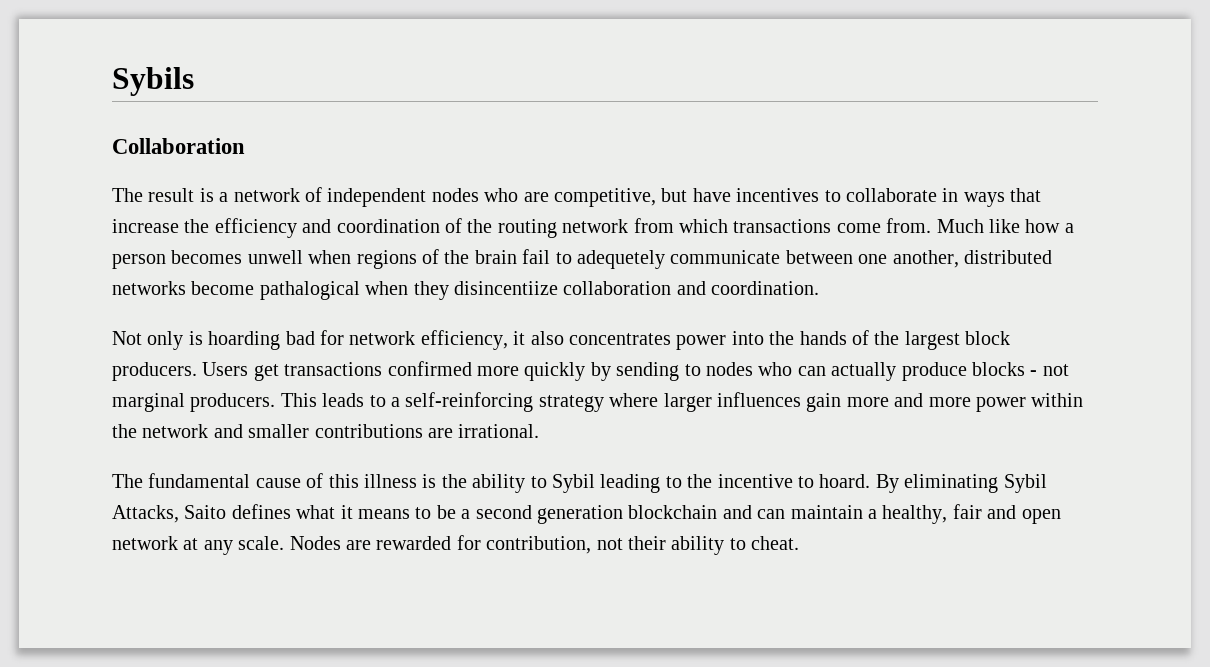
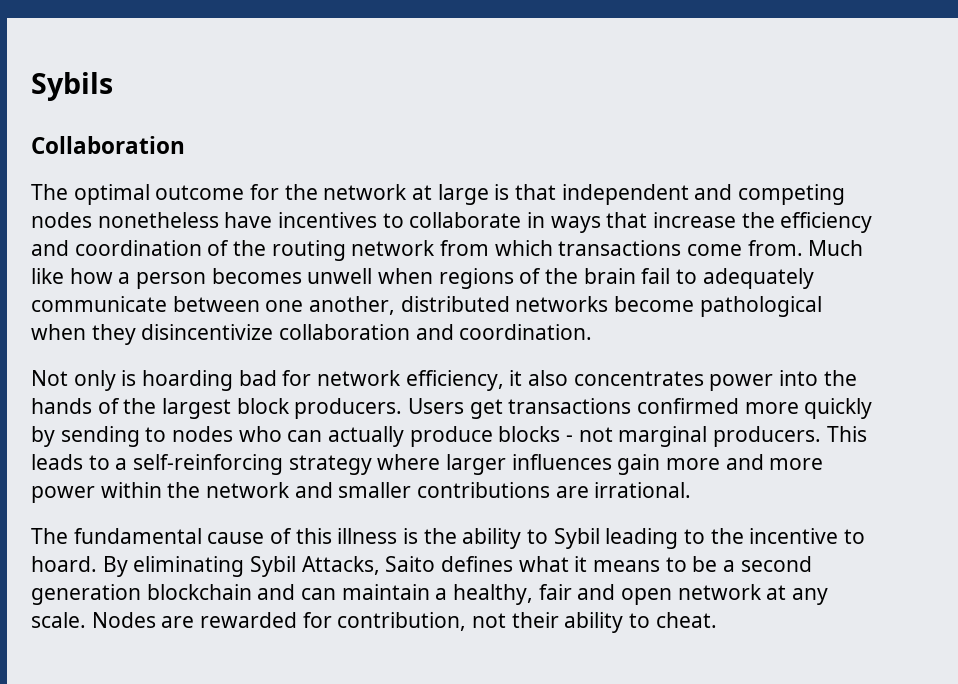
- The result is a network of independent nodes who are competitive, but have incentives to collaborate in ways that increase the efficiency and coordination of the routing network from which transactions come from.
+ The optimal outcome for the network at large is that independent and competing nodes nonetheless have incentives to collaborate in ways that increase the efficiency and coordination of the routing network from which transactions come from.
- Much like how a person becomes unwell when regions of the brain fail to adequetely communicate between one another, distributed networks become pathalogical when they disincentiize collaboration and coordination.
+ Much like how a person becomes unwell when regions of the brain fail to adequately communicate between one another, distributed networks become pathological when they disincentivize collaboration and coordination.

